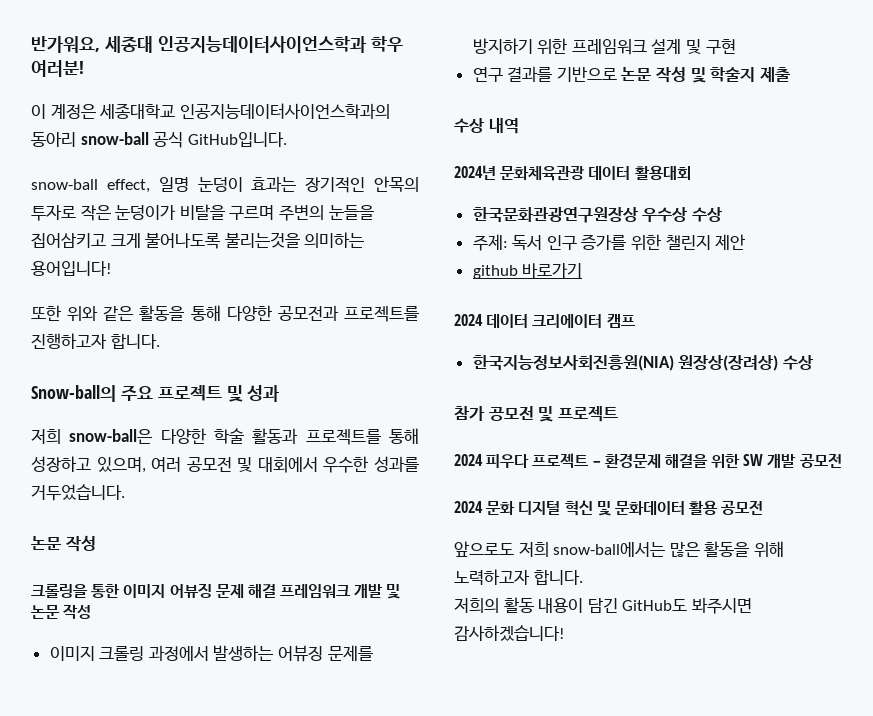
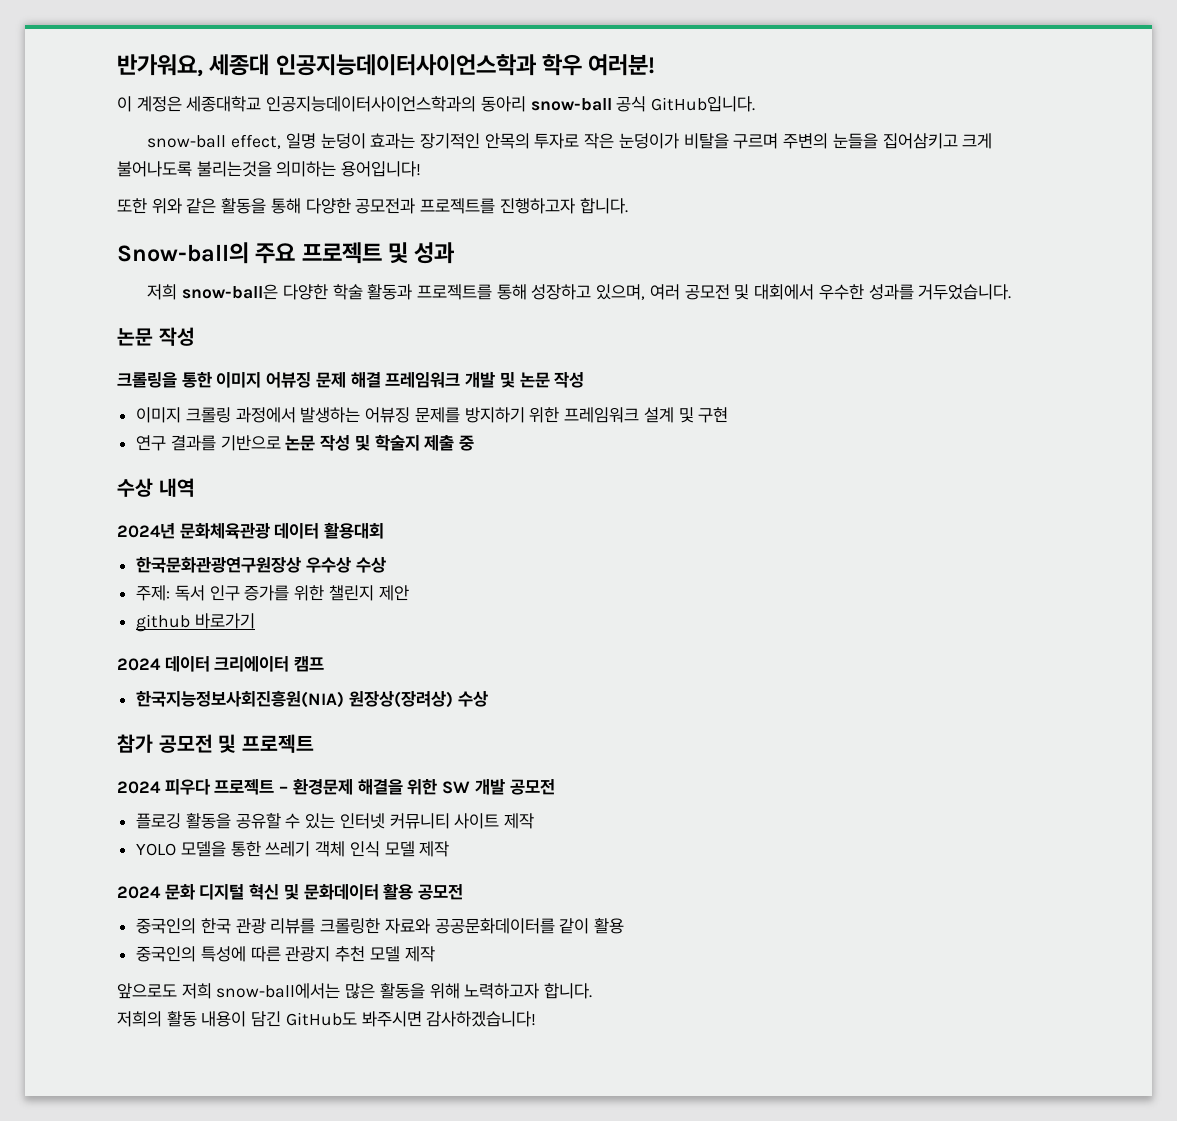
- 연구 결과를 기반으로 논문 작성 및 학술지 제출
+ 연구 결과를 기반으로 논문 작성 및 학술지 제출 중
+ 플로깅 활동을 공유할 수 있는 인터넷 커뮤니티 사이트 제작
+ YOLO 모델을 통한 쓰레기 객체 인식 모델 제작
+ 중국인의 한국 관광 리뷰를 크롤링한 자료와 공공문화데이터를 같이 활용
+ 중국인의 특성에 따른 관광지 추천 모델 제작

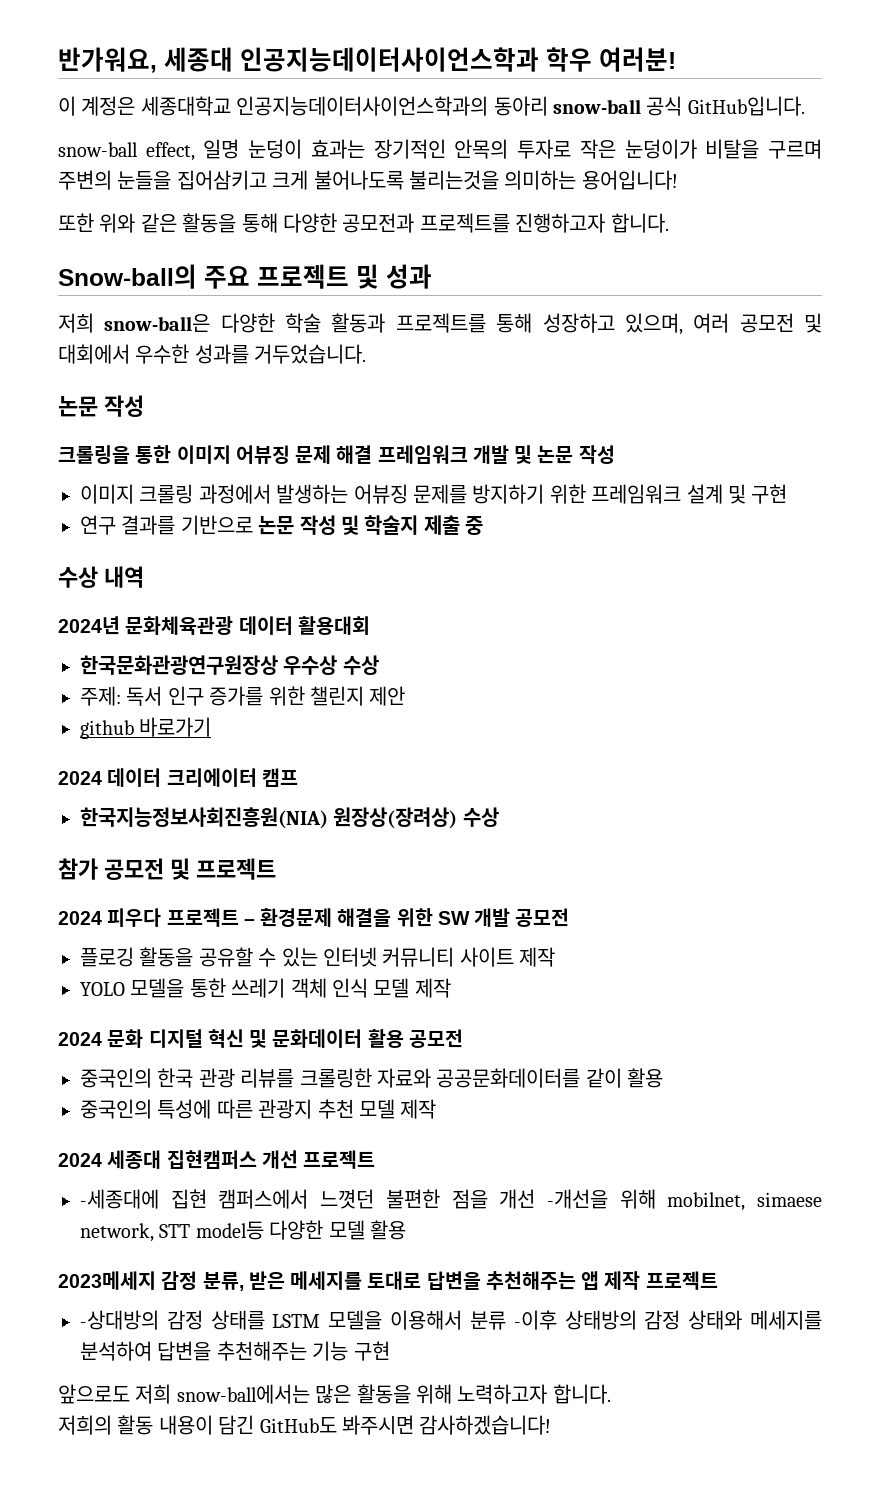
+ 2024 세종대 집현캠퍼스 개선 프로젝트
+ -세종대에 집현 캠퍼스에서 느꼇던 불편한 점을 개선 -개선을 위해 mobilnet, simaese network, STT model등 다양한 모델 활용
+ 2023메세지 감정 분류, 받은 메세지를 토대로 답변을 추천해주는 앱 제작 프로젝트
+ -상대방의 감정 상태를 LSTM 모델을 이용해서 분류 -이후 상태방의 감정 상태와 메세지를 분석하여 답변을 추천해주는 기능 구현

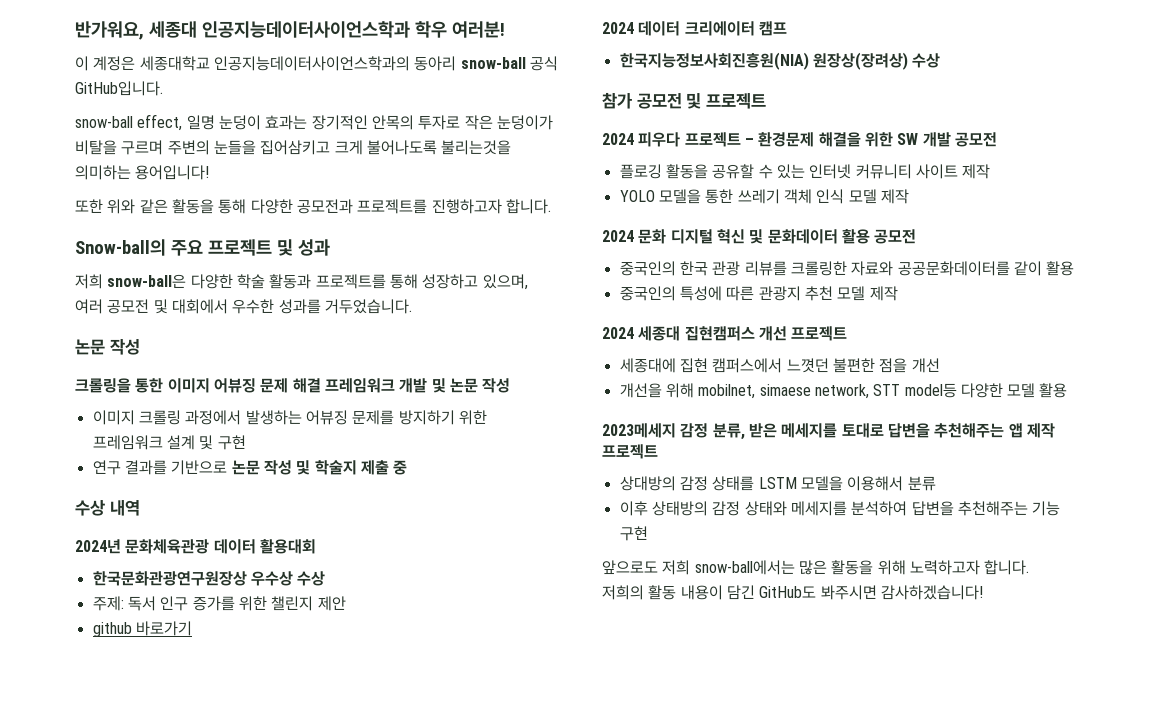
- -세종대에 집현 캠퍼스에서 느꼇던 불편한 점을 개선 -개선을 위해 mobilnet, simaese network, STT model등 다양한 모델 활용
+ 세종대에 집현 캠퍼스에서 느꼇던 불편한 점을 개선
+ 개선을 위해 mobilnet, simaese network, STT model등 다양한 모델 활용
- -상대방의 감정 상태를 LSTM 모델을 이용해서 분류 -이후 상태방의 감정 상태와 메세지를 분석하여 답변을 추천해주는 기능 구현
+ 상대방의 감정 상태를 LSTM 모델을 이용해서 분류
+ 이후 상태방의 감정 상태와 메세지를 분석하여 답변을 추천해주는 기능 구현

